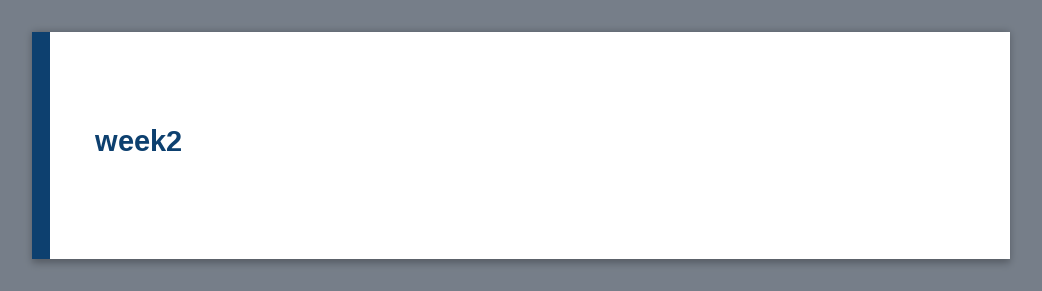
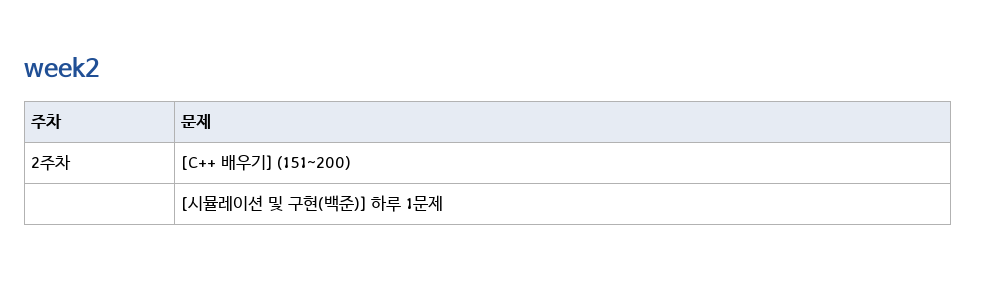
+ 주차 | 문제
+ 2주차 | [C++ 배우기] (151~200)
+ | [시뮬레이션 및 구현(백준)] 하루 1문제

